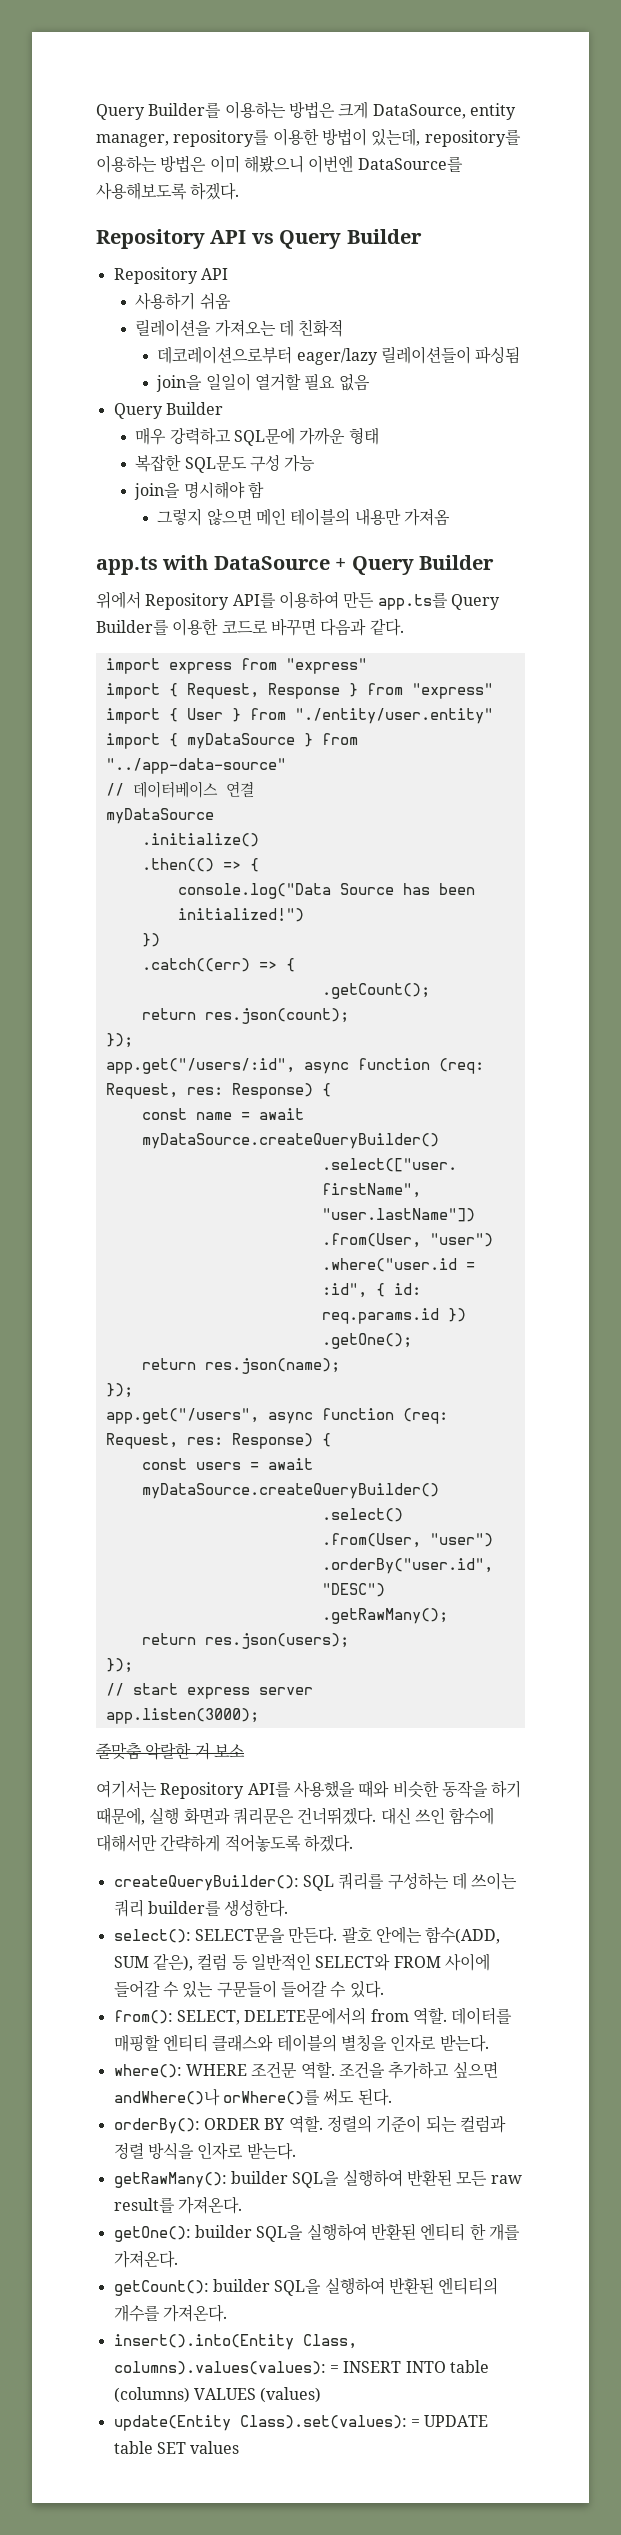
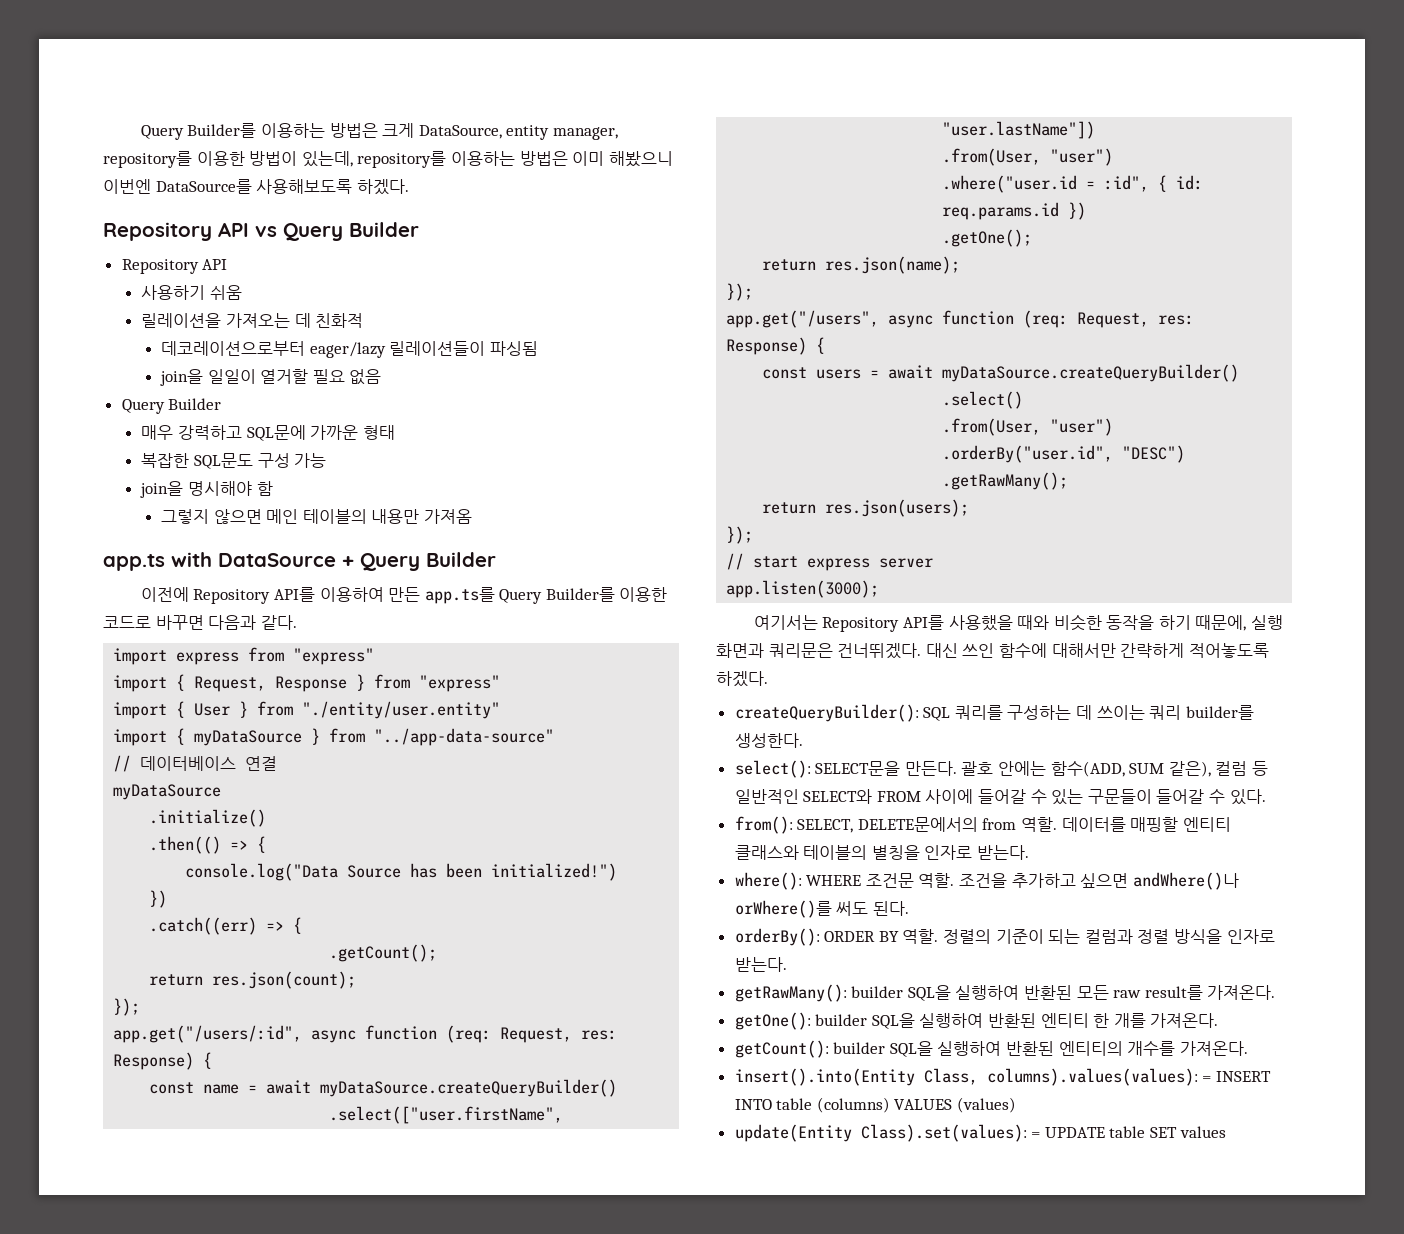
- 위에서 Repository API를 이용하여 만든 app.ts를 Query Builder를 이용한 코드로 바꾸면 다음과 같다.
+ 이전에 Repository API를 이용하여 만든 app.ts를 Query Builder를 이용한 코드로 바꾸면 다음과 같다.
- 줄맞춤 악랄한 거 보소

